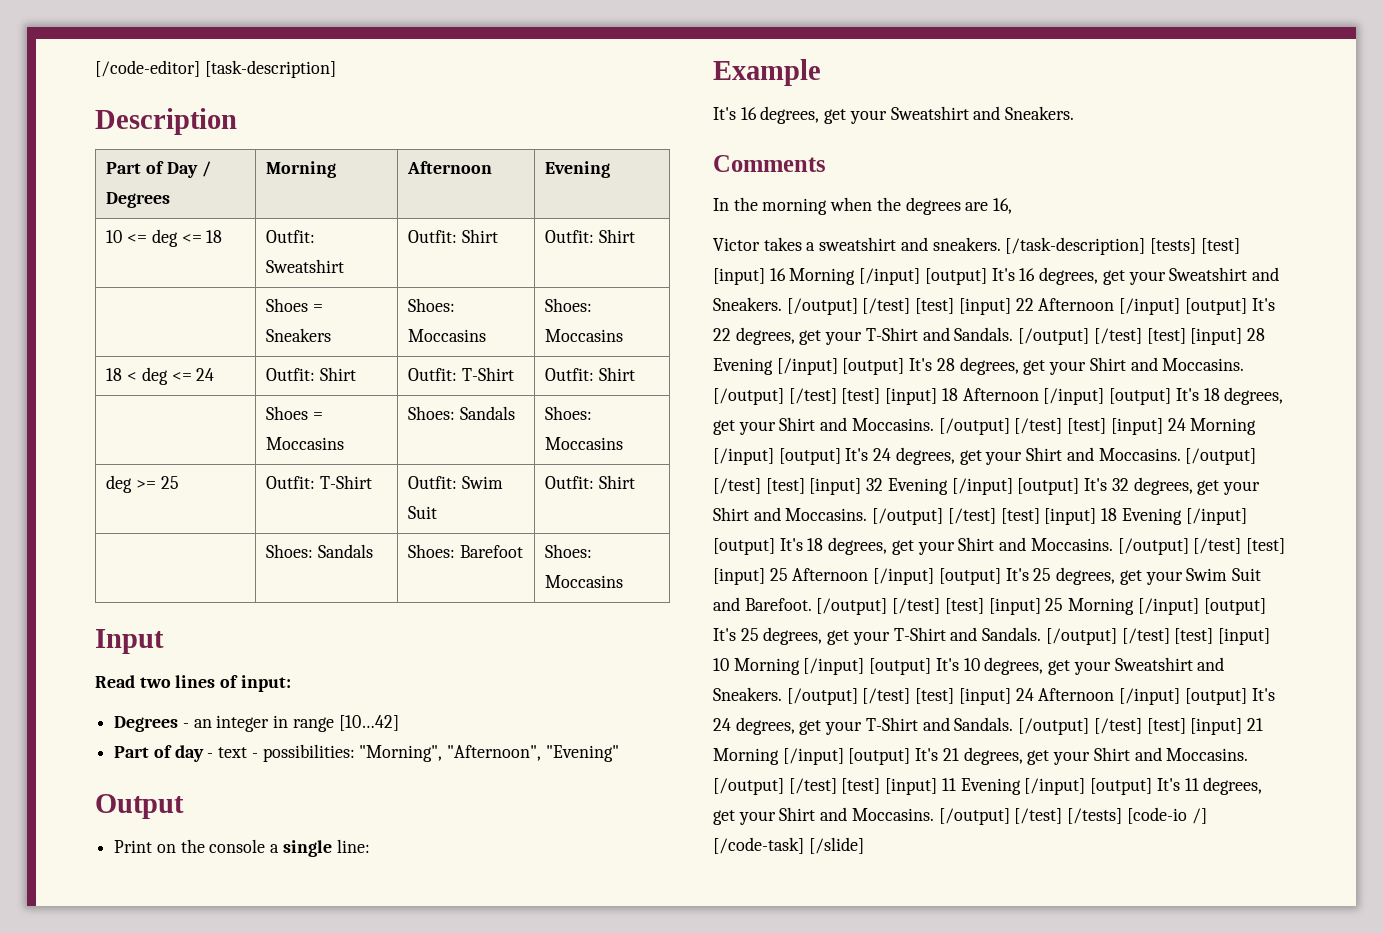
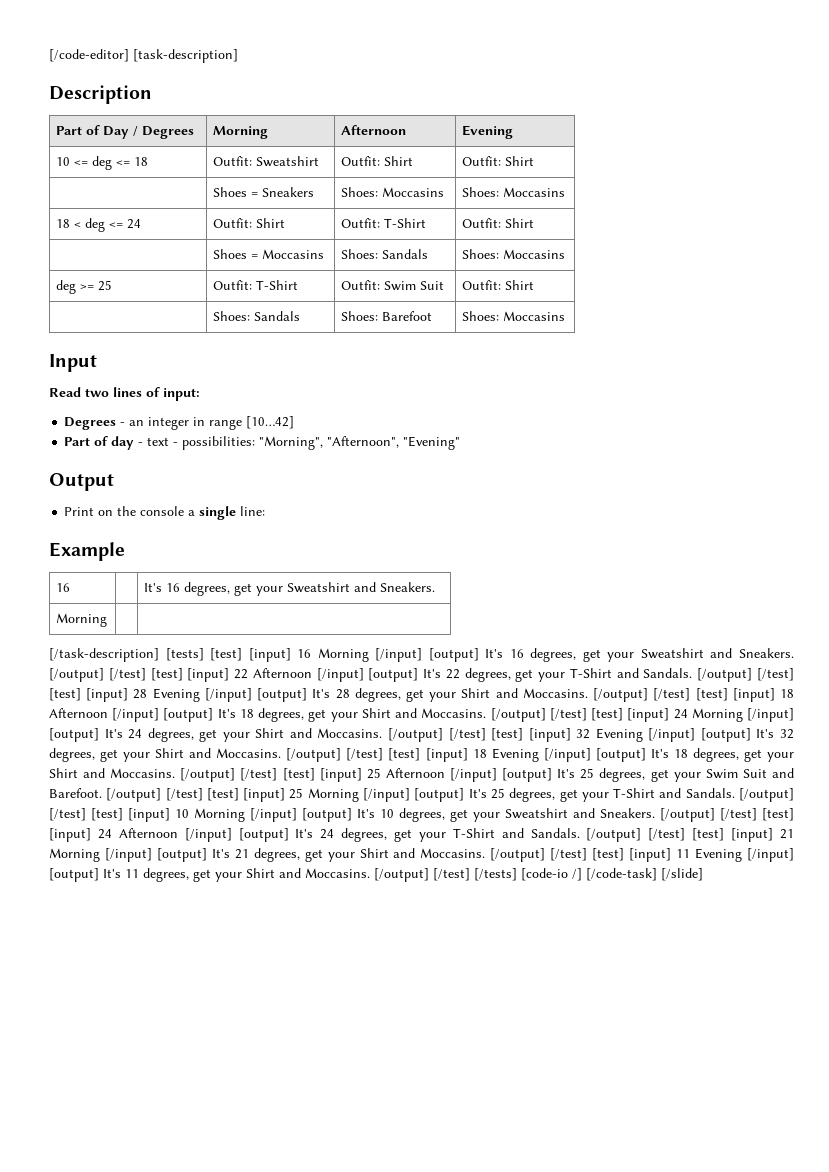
  Example
- It's 16 degrees, get your Sweatshirt and Sneakers.
- Comments
- In the morning when the degrees are 16,
- Victor takes a sweatshirt and sneakers. [/task-description] [tests] [test] [input] 16 Morning [/input] [output] It's 16 degrees, get your Sweatshirt and Sneakers.
+ 16 | | It's 16 degrees, get your Sweatshirt and Sneakers.
+ Morning | |
+ [/task-description] [tests] [test] [input] 16 Morning [/input] [output] It's 16 degrees, get your Sweatshirt and Sneakers.

